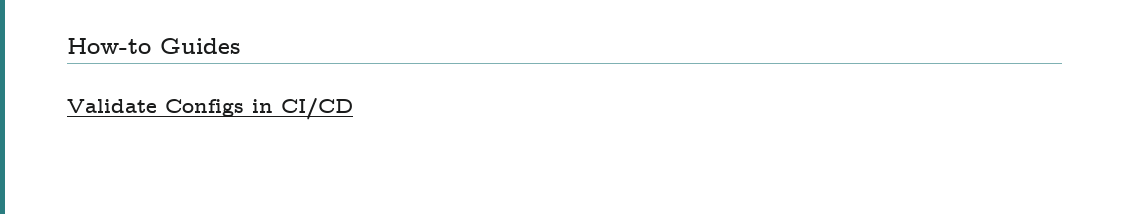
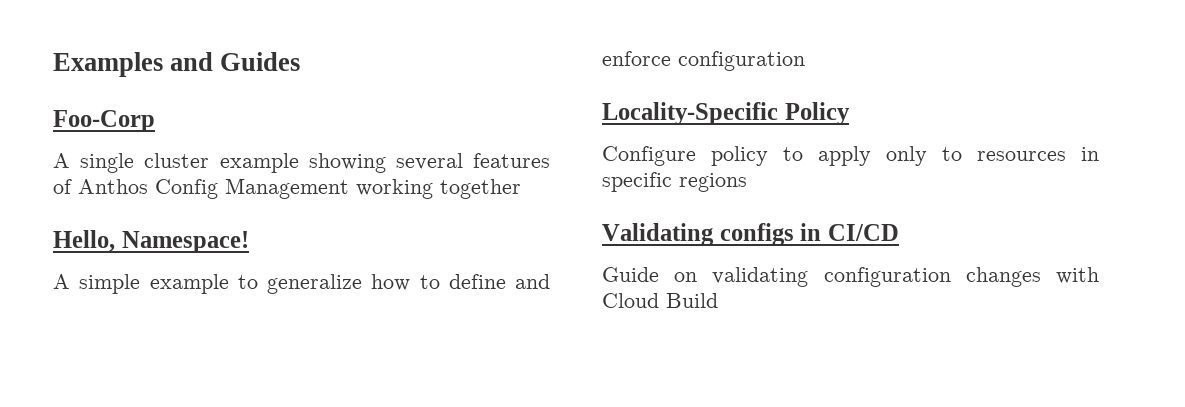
- How-to Guides
+ Examples and Guides
- Validate Configs in CI/CD
+ Foo-Corp
+ A single cluster example showing several features of Anthos Config Management working together
+ Hello, Namespace!
+ A simple example to generalize how to define and enforce configuration
+ Locality-Specific Policy
+ Configure policy to apply only to resources in specific regions
+ Validating configs in CI/CD
+ Guide on validating configuration changes with Cloud Build

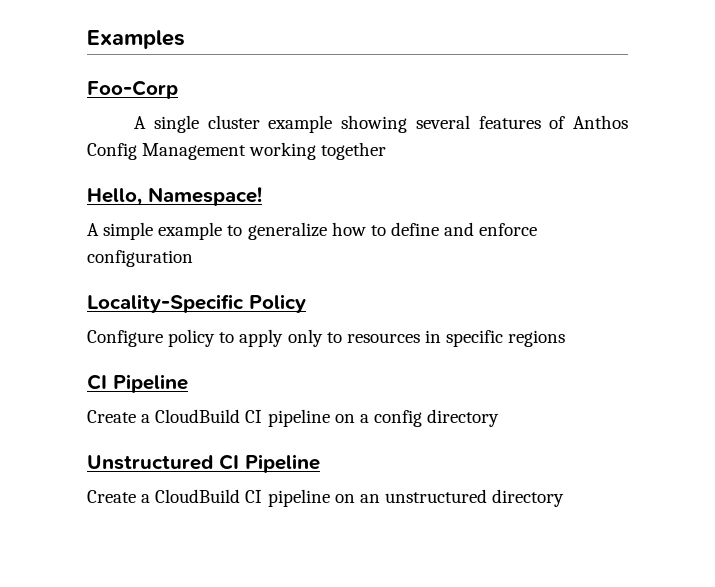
- Examples and Guides
+ Examples
  Configure policy to apply only to resources in specific regions
- Validating configs in CI/CD
- Guide on validating configuration changes with Cloud Build
+ CI Pipeline
+ Create a CloudBuild CI pipeline on a config directory
+ Unstructured CI Pipeline
+ Create a CloudBuild CI pipeline on an unstructured directory

